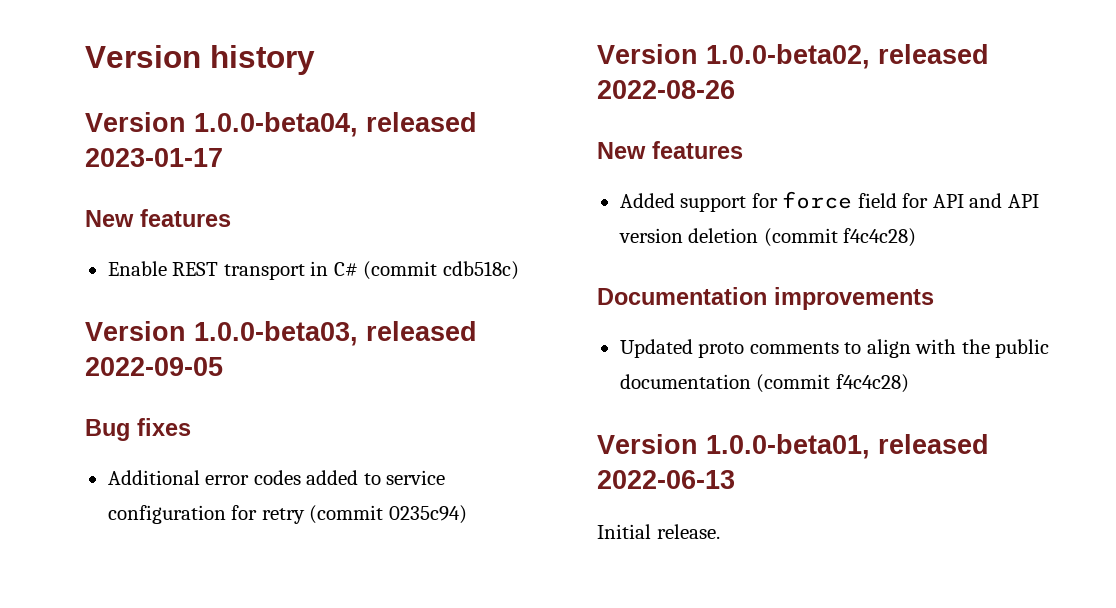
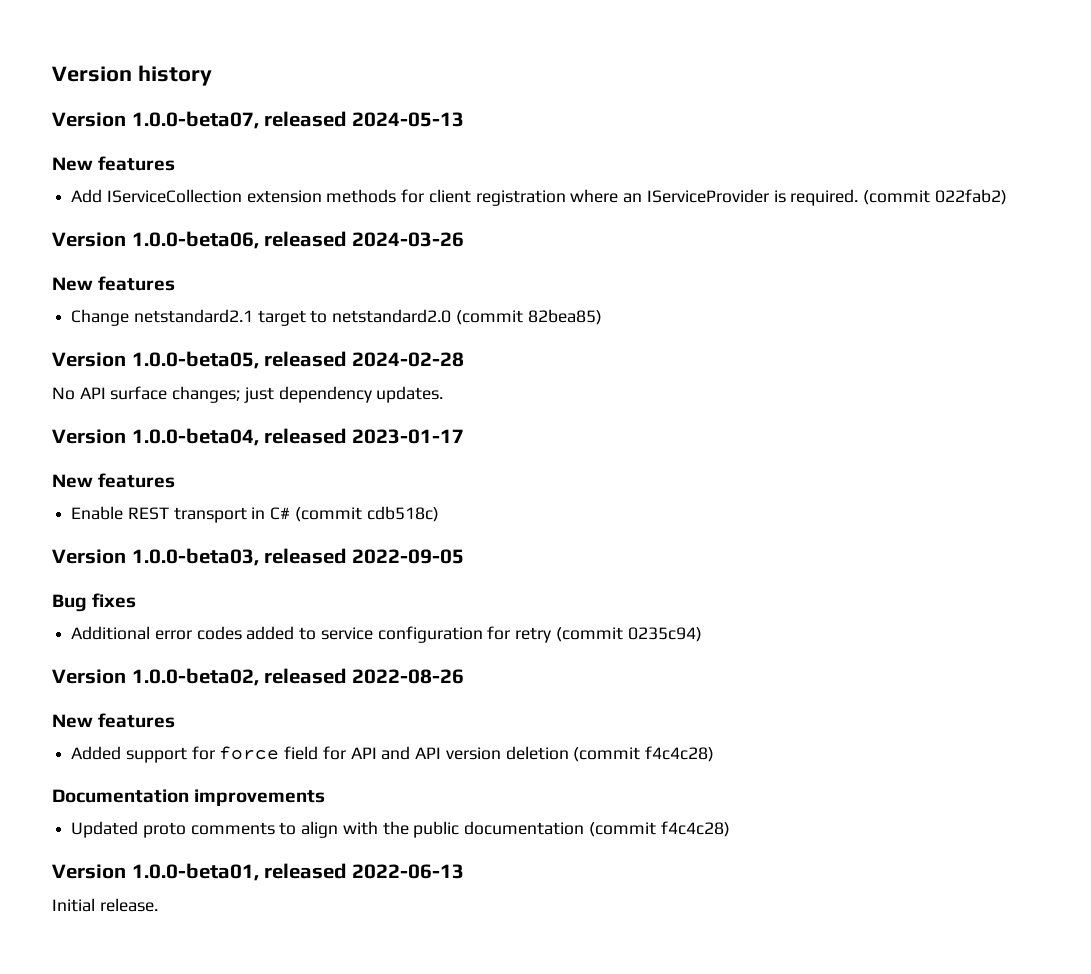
+ Version 1.0.0-beta07, released 2024-05-13
+ New features
+ Add IServiceCollection extension methods for client registration where an IServiceProvider is required. (commit 022fab2)
+ Version 1.0.0-beta06, released 2024-03-26
+ New features
+ Change netstandard2.1 target to netstandard2.0 (commit 82bea85)
+ Version 1.0.0-beta05, released 2024-02-28
+ No API surface changes; just dependency updates.

